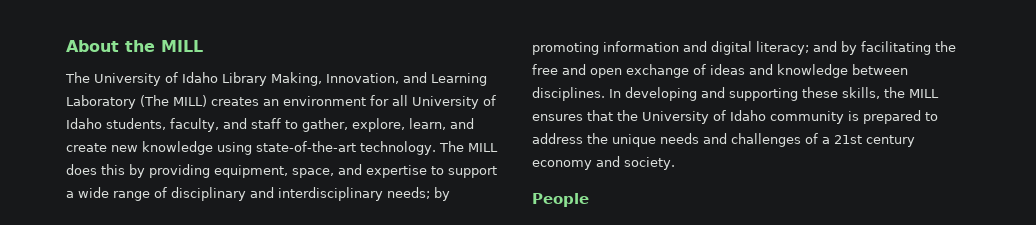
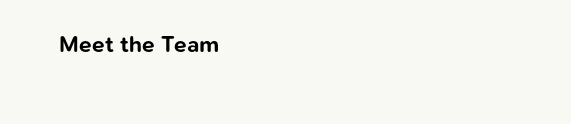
- About the MILL
- The University of Idaho Library Making, Innovation, and Learning Laboratory (The MILL) creates an environment for all University of Idaho students, faculty, and staff to gather, explore, learn, and create new knowledge using state-of-the-art technology. The MILL does this by providing equipment, space, and expertise to support a wide range of disciplinary and interdisciplinary needs; by promoting information and digital literacy; and by facilitating the free and open exchange of ideas and knowledge between disciplines. In developing and supporting these skills, the MILL ensures that the University of Idaho community is prepared to address the unique needs and challenges of a 21st century economy and society.
- People
+ Meet the Team

